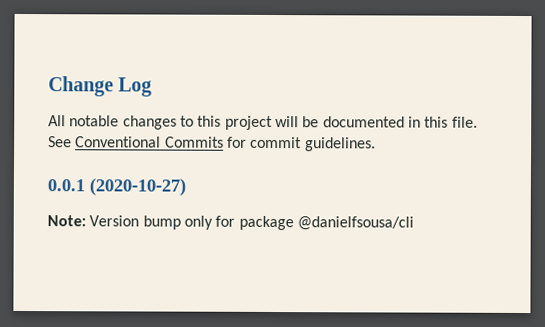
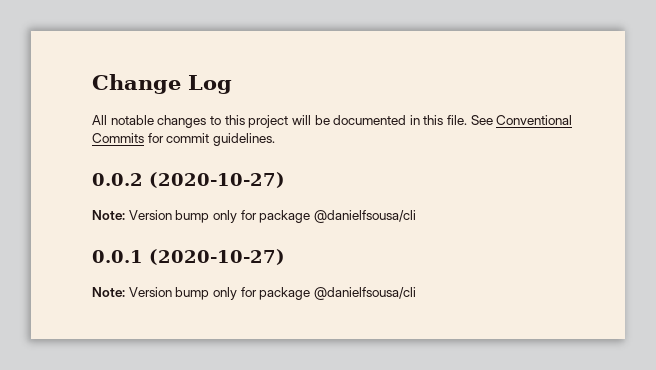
+ 0.0.2 (2020-10-27)
+ Note: Version bump only for package @danielfsousa/cli

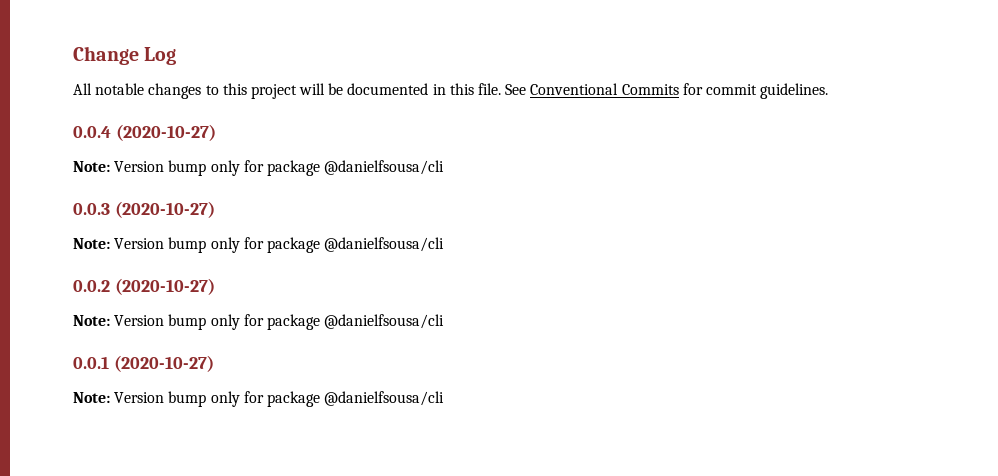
+ 0.0.4 (2020-10-27)
+ Note: Version bump only for package @danielfsousa/cli
+ 0.0.3 (2020-10-27)
+ Note: Version bump only for package @danielfsousa/cli

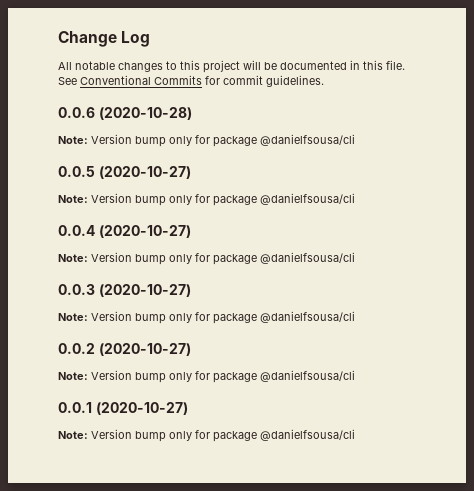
+ 0.0.6 (2020-10-28)
+ Note: Version bump only for package @danielfsousa/cli
+ 0.0.5 (2020-10-27)
+ Note: Version bump only for package @danielfsousa/cli

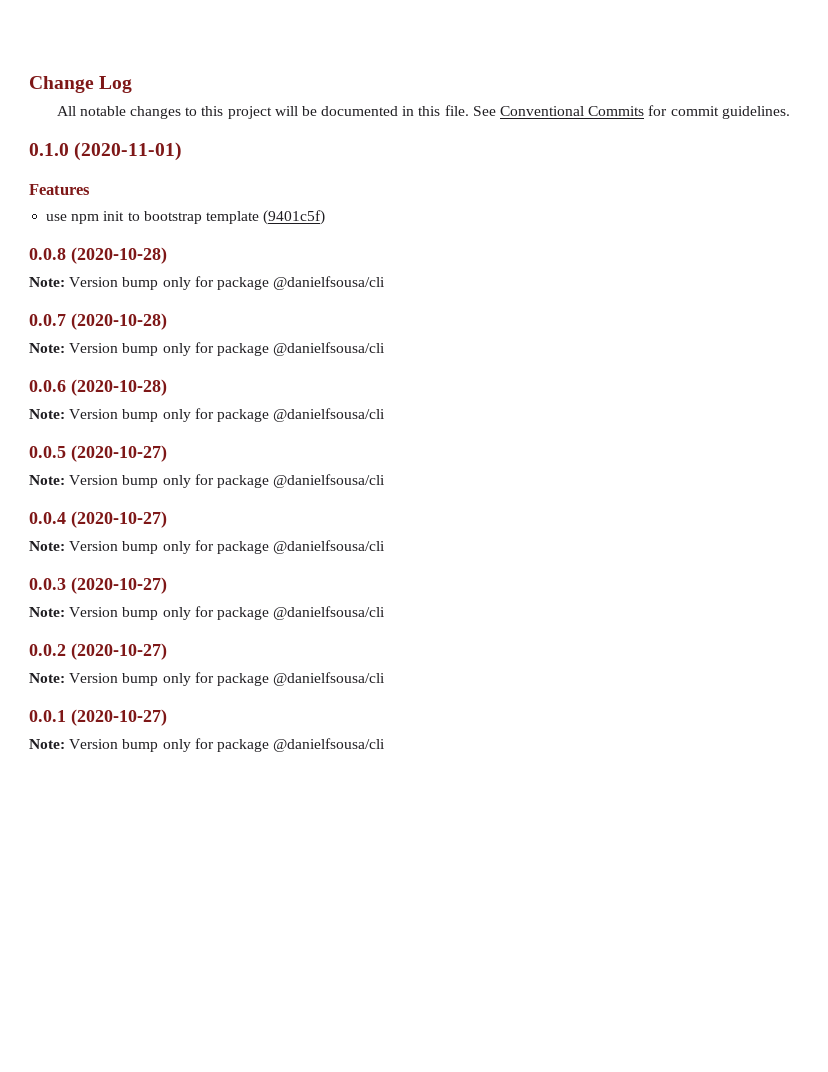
+ 0.1.0 (2020-11-01)
+ Features
+ use npm init to bootstrap template (9401c5f)
+ 0.0.8 (2020-10-28)
+ Note: Version bump only for package @danielfsousa/cli
+ 0.0.7 (2020-10-28)
+ Note: Version bump only for package @danielfsousa/cli

